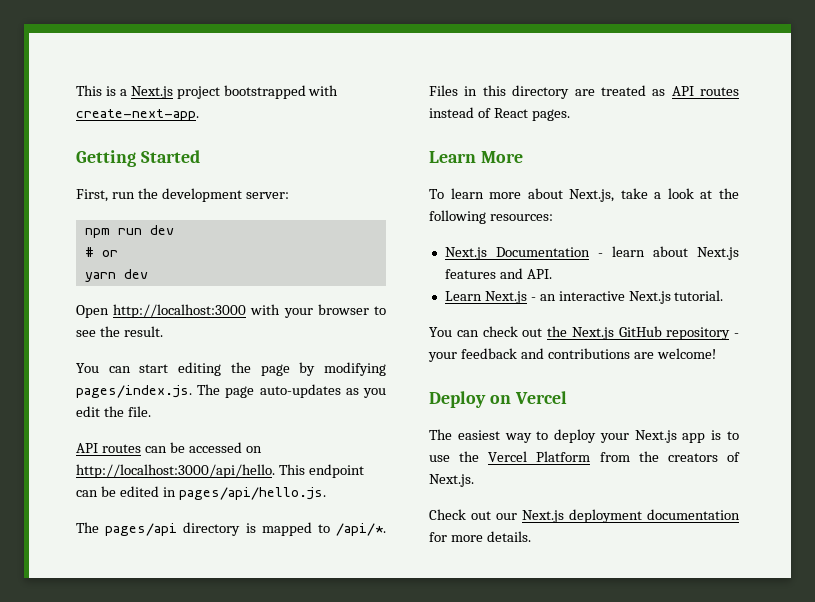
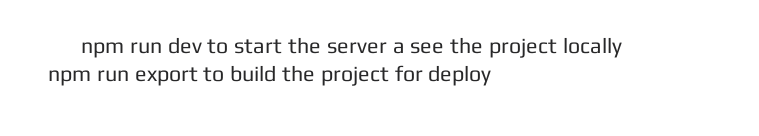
- This is a Next.js project bootstrapped with create-next-app.
- Getting Started
- First, run the development server:
- npm run dev
- # or
- yarn dev
- Open http://localhost:3000 with your browser to see the result.
- You can start editing the page by modifying pages/index.js. The page auto-updates as you edit the file.
- API routes can be accessed on http://localhost:3000/api/hello. This endpoint can be edited in pages/api/hello.js.
- The pages/api directory is mapped to /api/*. Files in this directory are treated as API routes instead of React pages.
- Learn More
- To learn more about Next.js, take a look at the following resources:
- Next.js Documentation - learn about Next.js features and API.
- Learn Next.js - an interactive Next.js tutorial.
- You can check out the Next.js GitHub repository - your feedback and contributions are welcome!
- Deploy on Vercel
- The easiest way to deploy your Next.js app is to use the Vercel Platform from the creators of Next.js.
- Check out our Next.js deployment documentation for more details.
+ npm run dev to start the server a see the project locally npm run export to build the project for deploy

